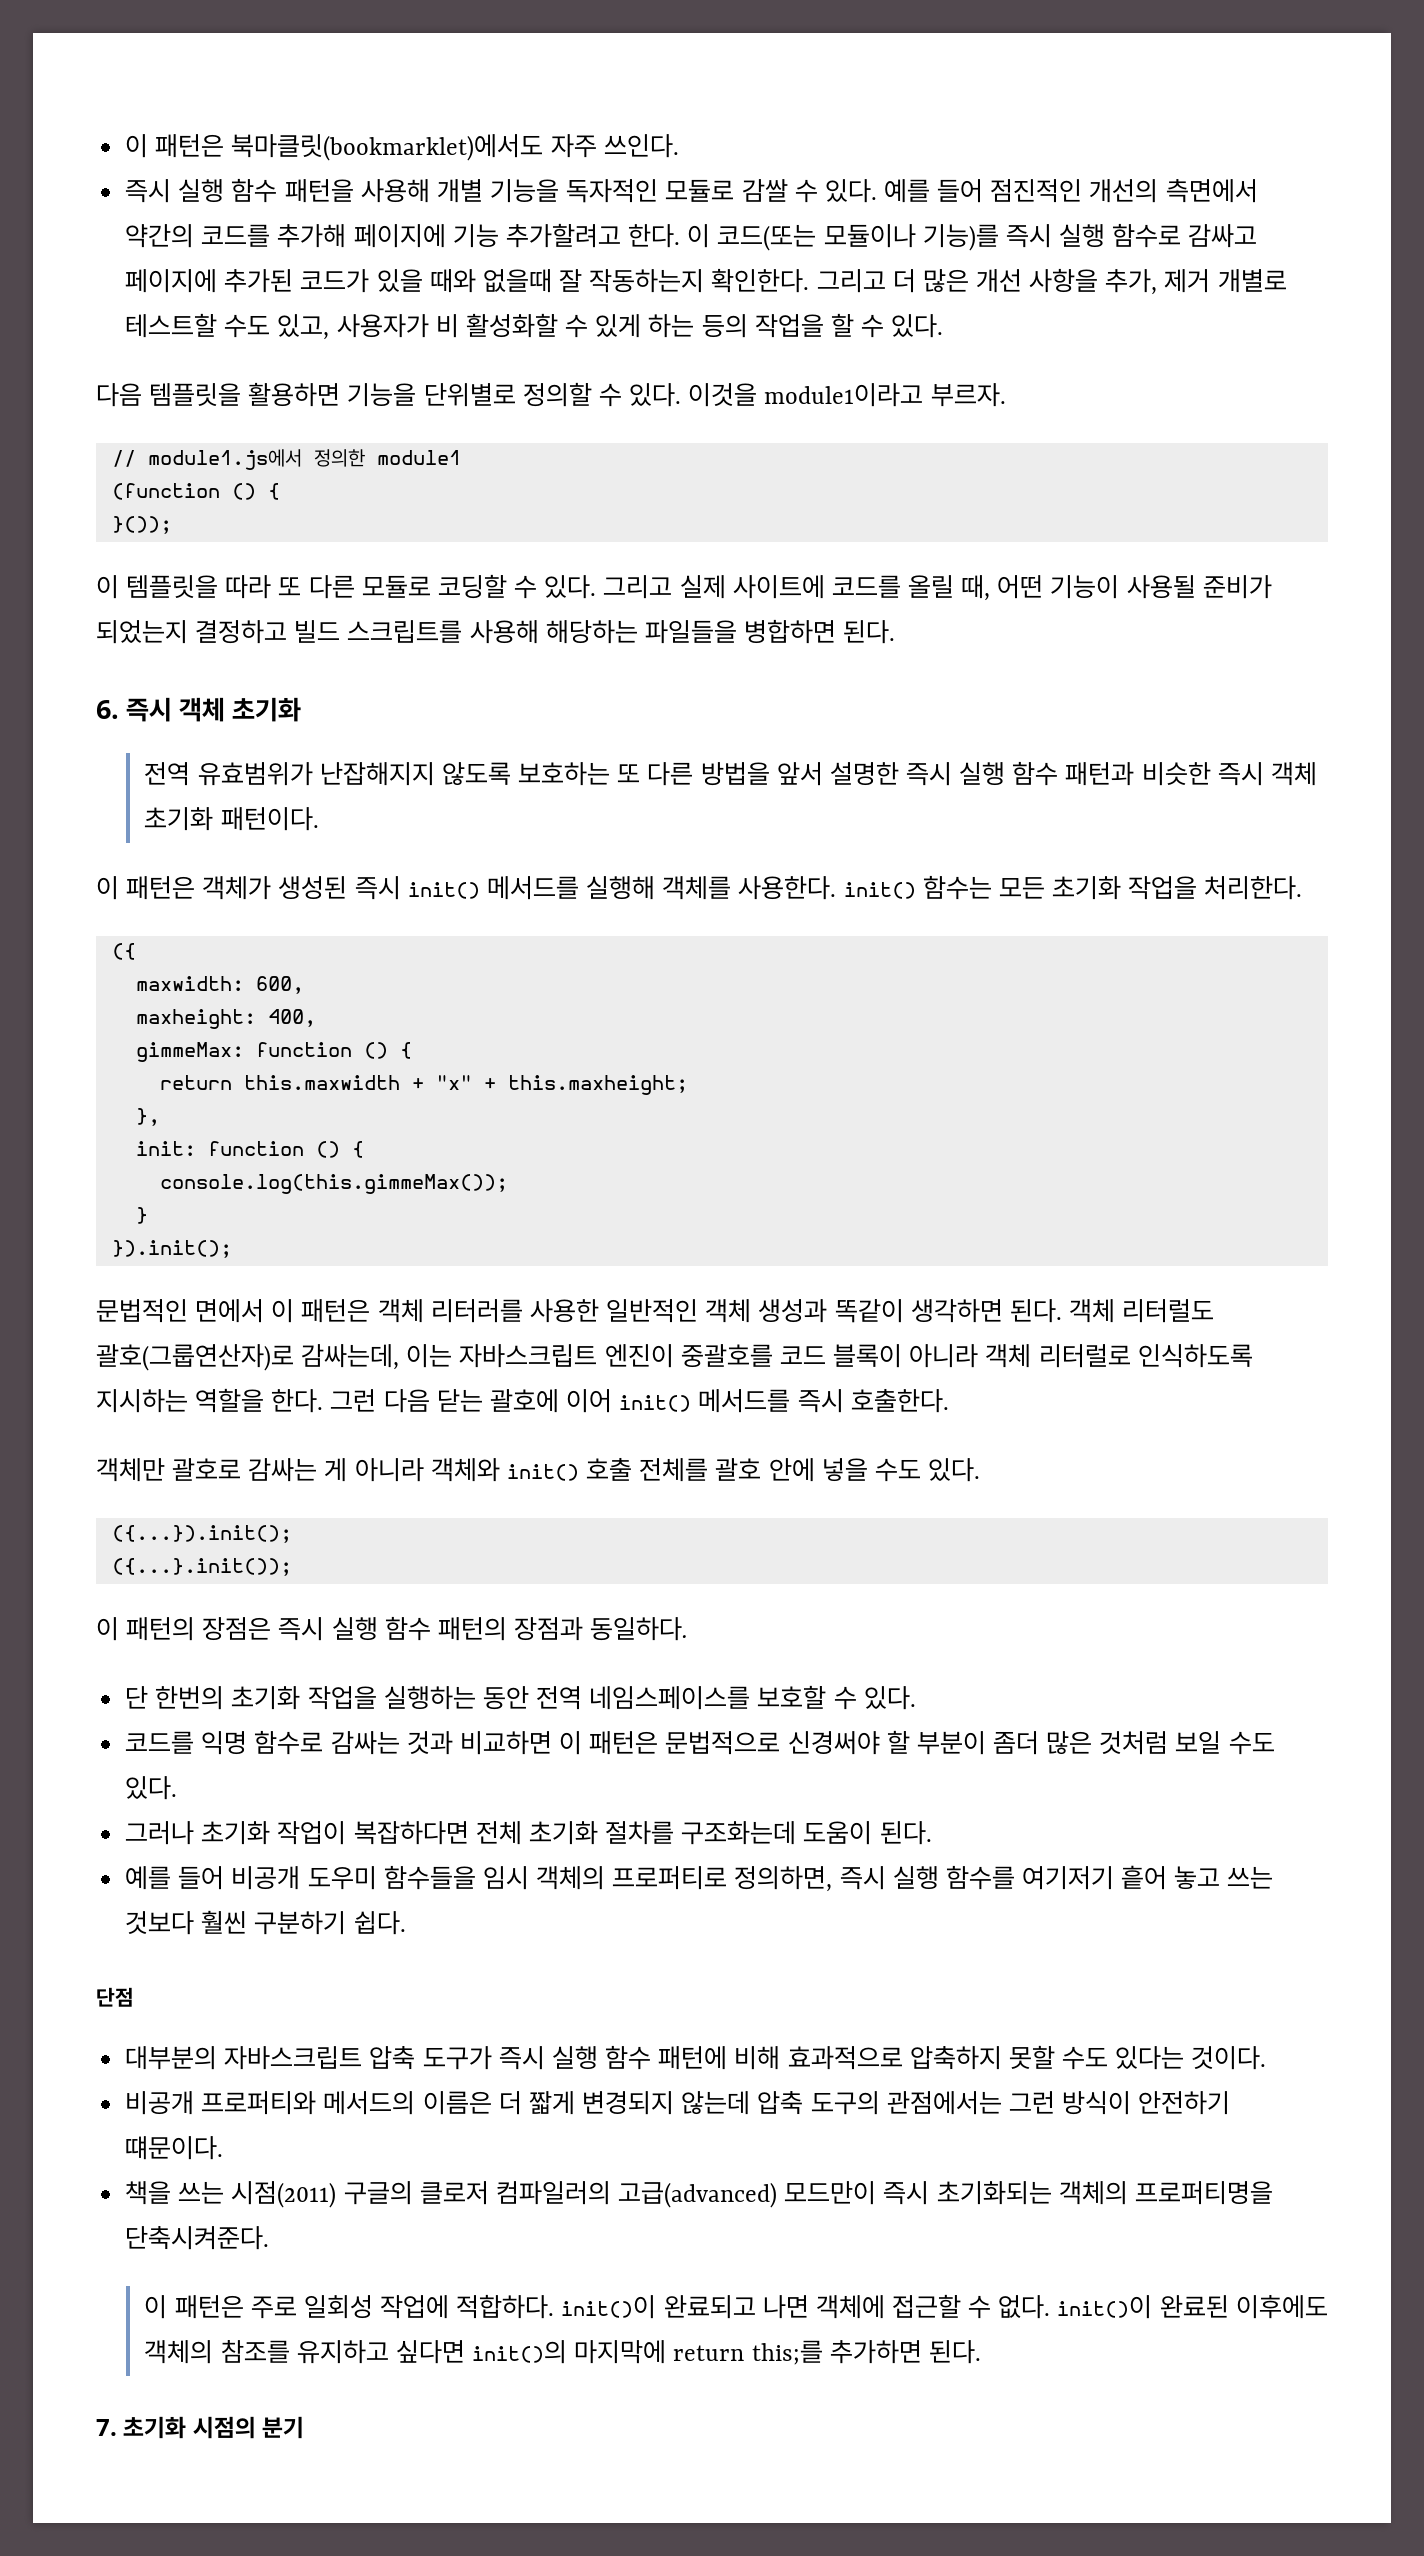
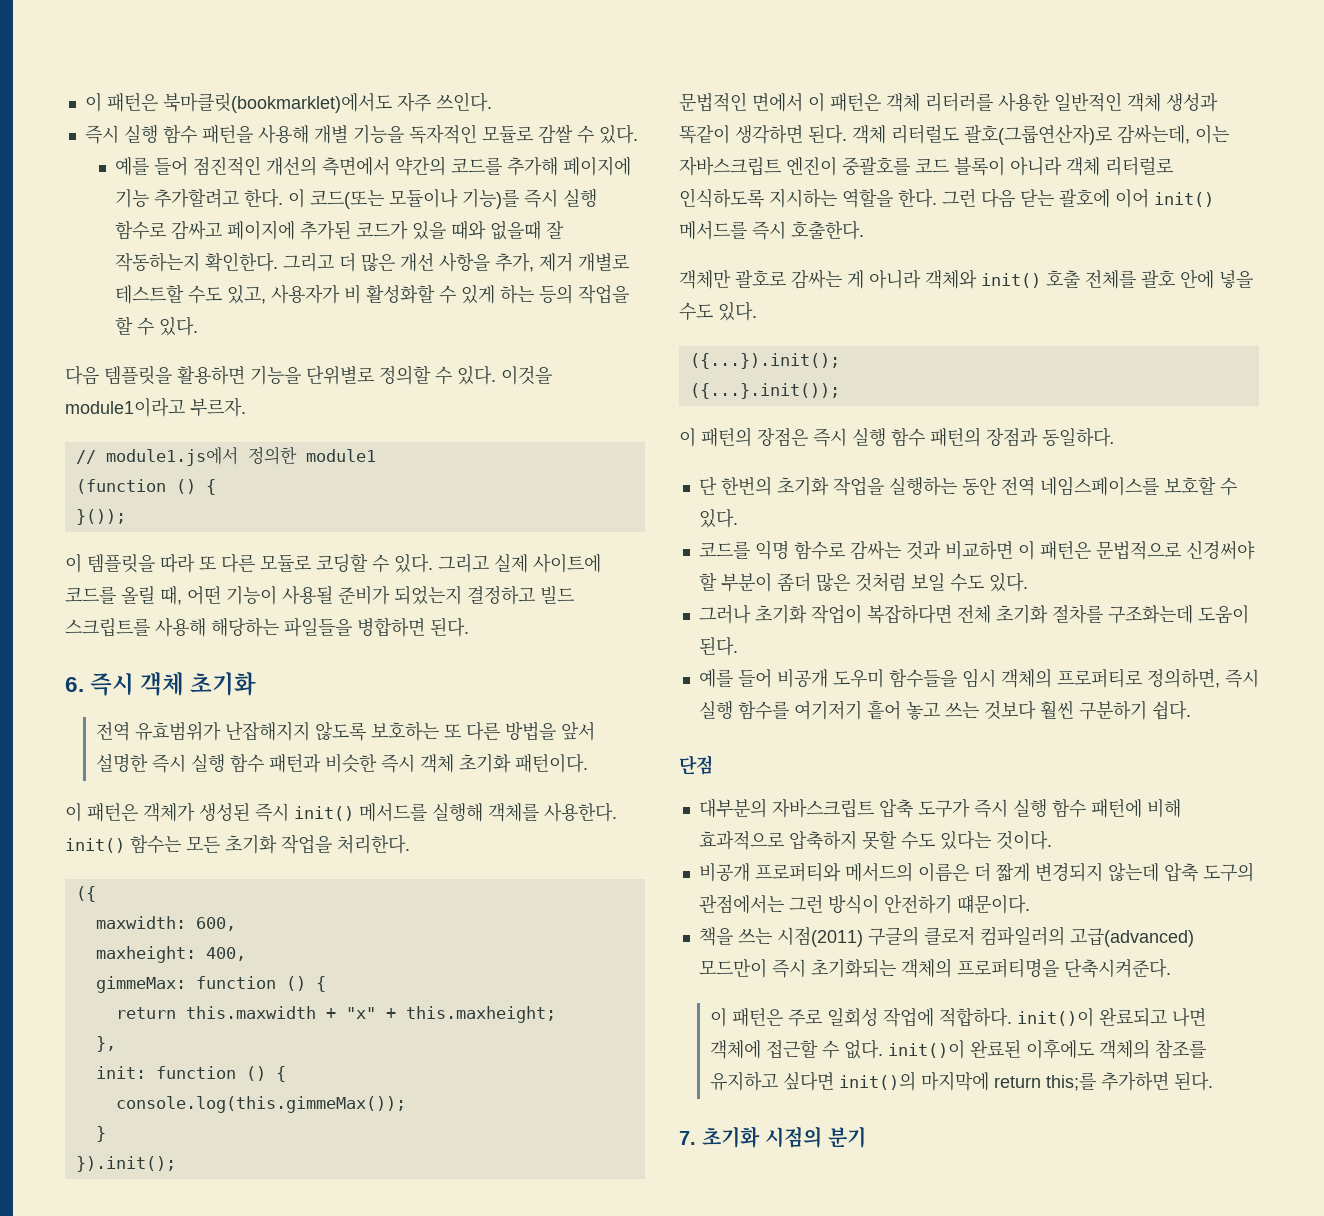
- 즉시 실행 함수 패턴을 사용해 개별 기능을 독자적인 모듈로 감쌀 수 있다. 예를 들어 점진적인 개선의 측면에서 약간의 코드를 추가해 페이지에 기능 추가할려고 한다.
+ 즉시 실행 함수 패턴을 사용해 개별 기능을 독자적인 모듈로 감쌀 수 있다.
+ 예를 들어 점진적인 개선의 측면에서 약간의 코드를 추가해 페이지에 기능 추가할려고 한다.

